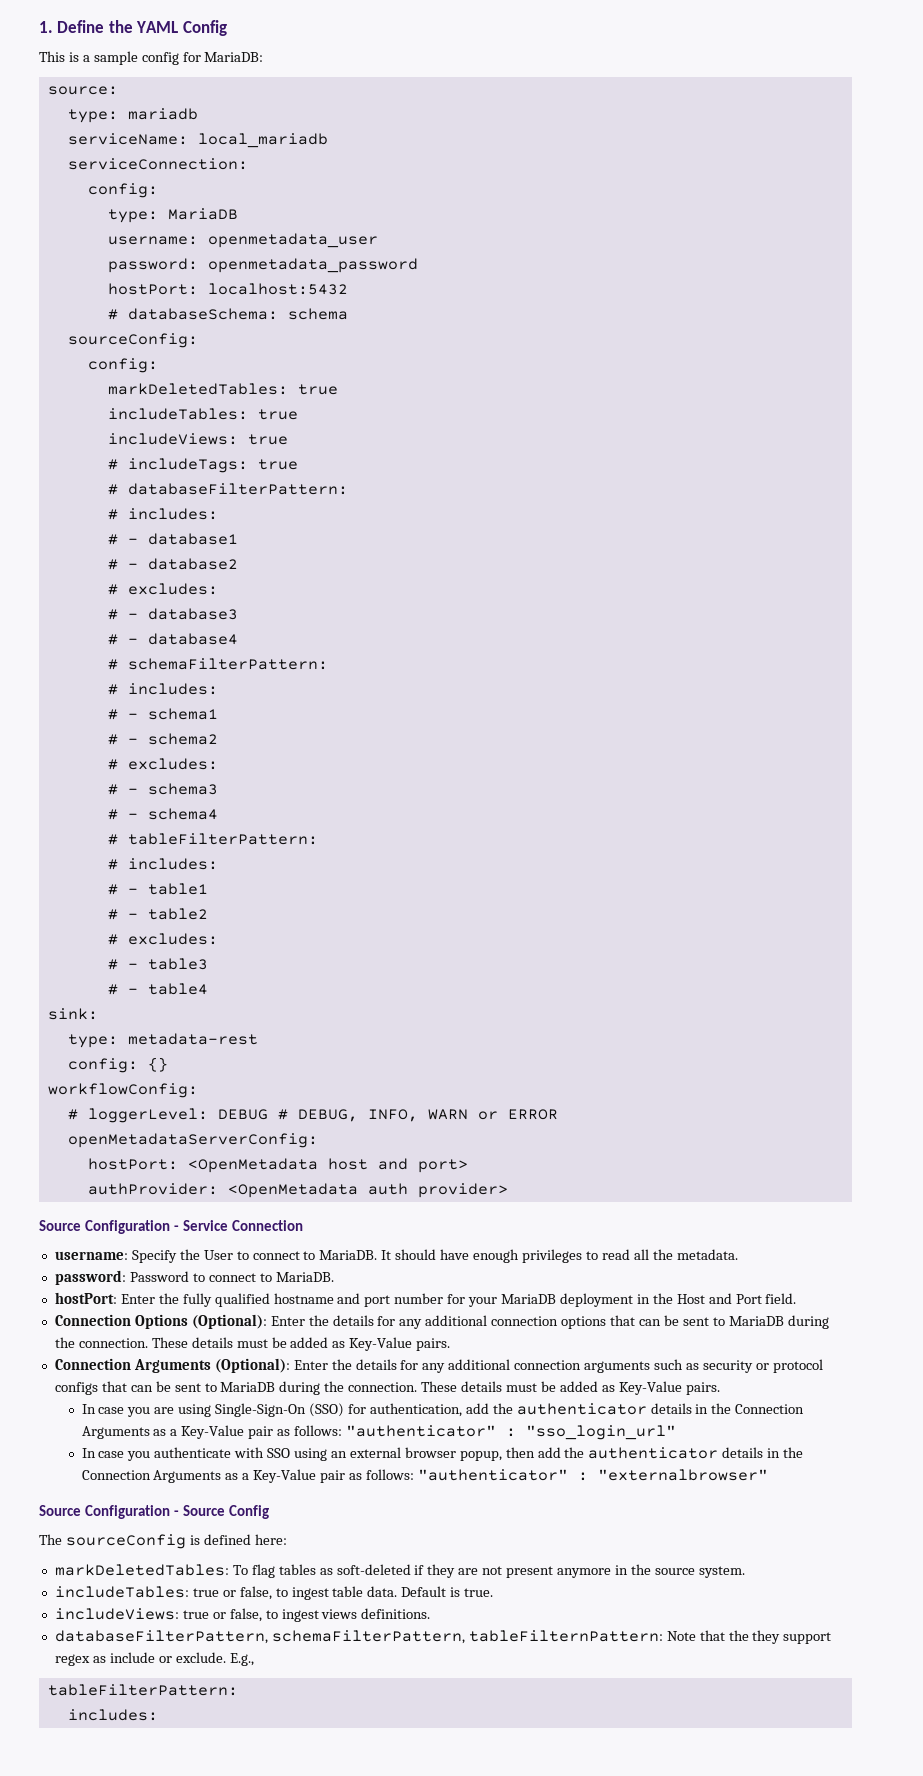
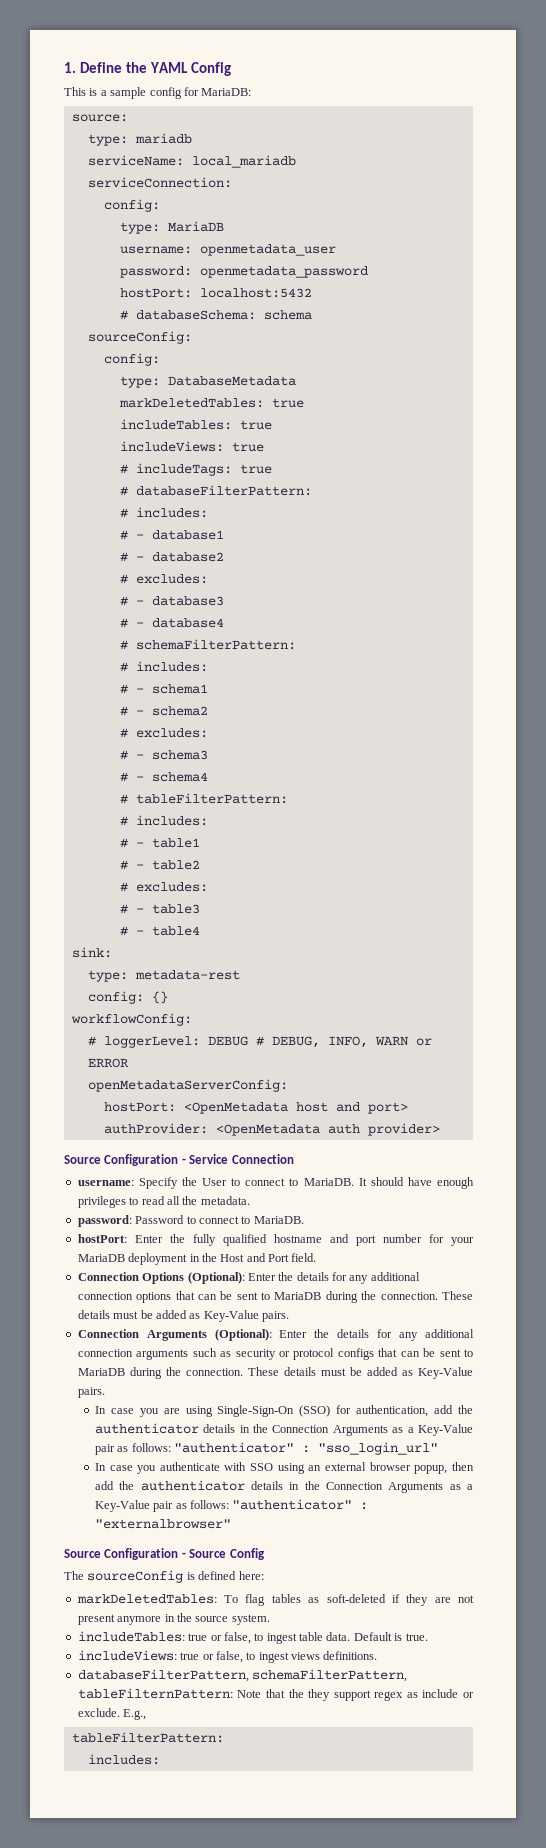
+ type: DatabaseMetadata

